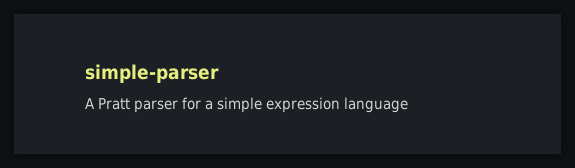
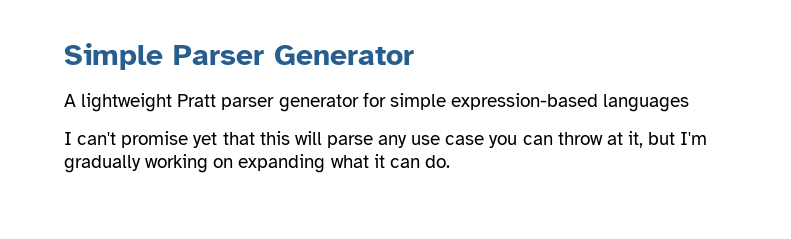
- simple-parser
+ Simple Parser Generator
- A Pratt parser for a simple expression language
+ A lightweight Pratt parser generator for simple expression-based languages
+ I can't promise yet that this will parse any use case you can throw at it, but I'm gradually working on expanding what it can do.

